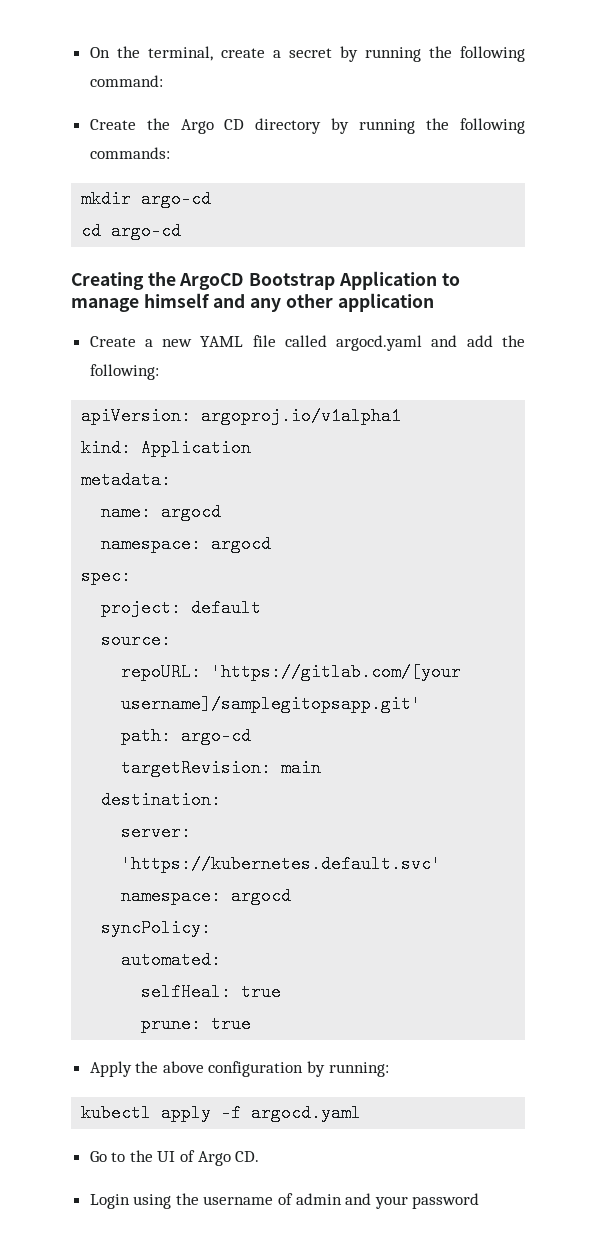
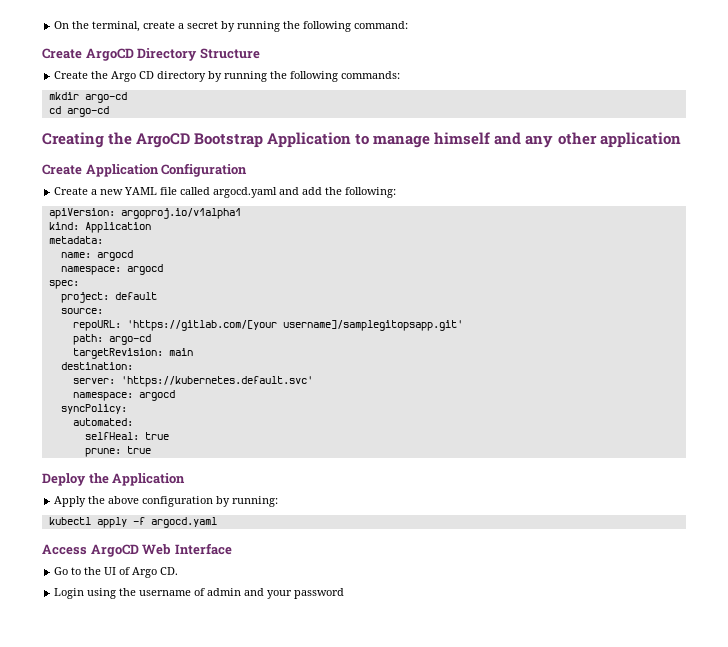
+ Create ArgoCD Directory Structure
+ Create Application Configuration
+ Deploy the Application
+ Access ArgoCD Web Interface

